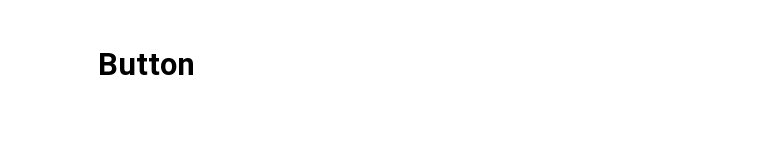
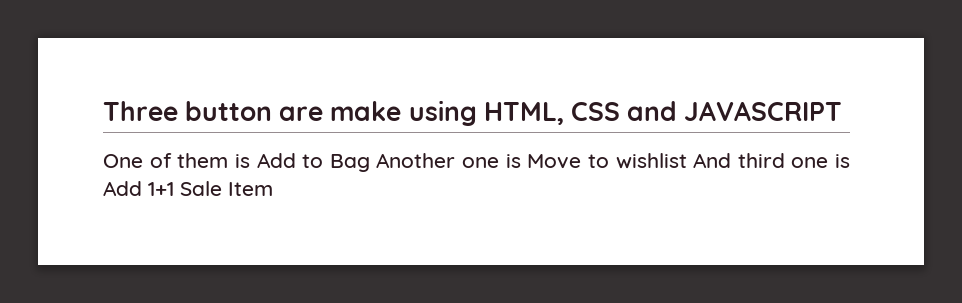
- Button
+ Three button are make using HTML, CSS and JAVASCRIPT
+ One of them is Add to Bag Another one is Move to wishlist And third one is Add 1+1 Sale Item

